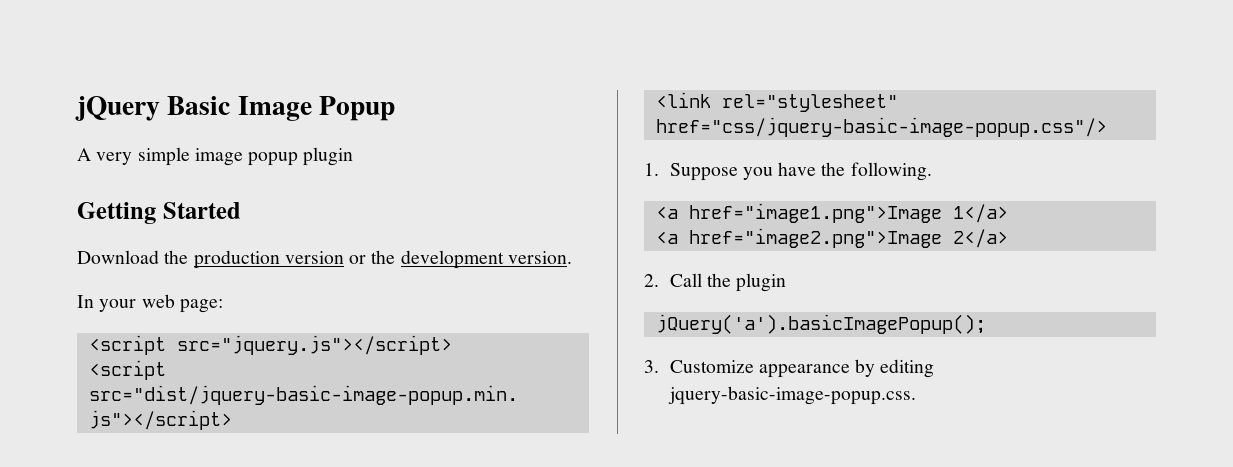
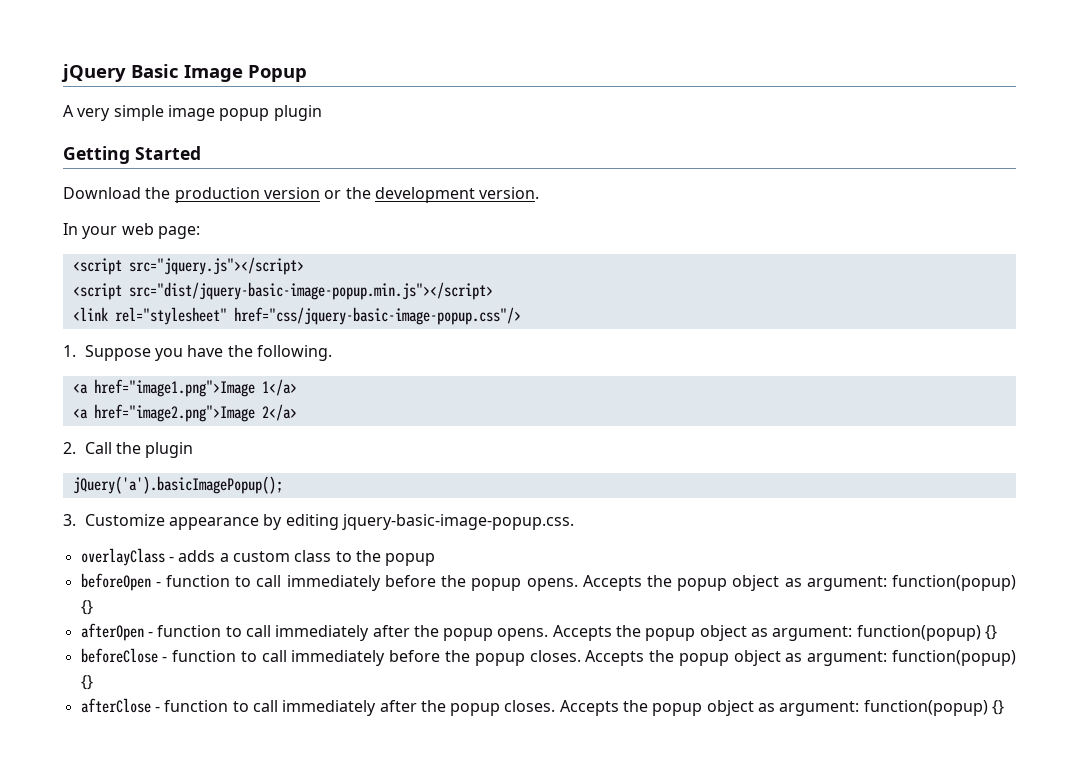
+ overlayClass - adds a custom class to the popup
+ beforeOpen - function to call immediately before the popup opens. Accepts the popup object as argument: function(popup) {}
+ afterOpen - function to call immediately after the popup opens. Accepts the popup object as argument: function(popup) {}
+ beforeClose - function to call immediately before the popup closes. Accepts the popup object as argument: function(popup) {}
+ afterClose - function to call immediately after the popup closes. Accepts the popup object as argument: function(popup) {}

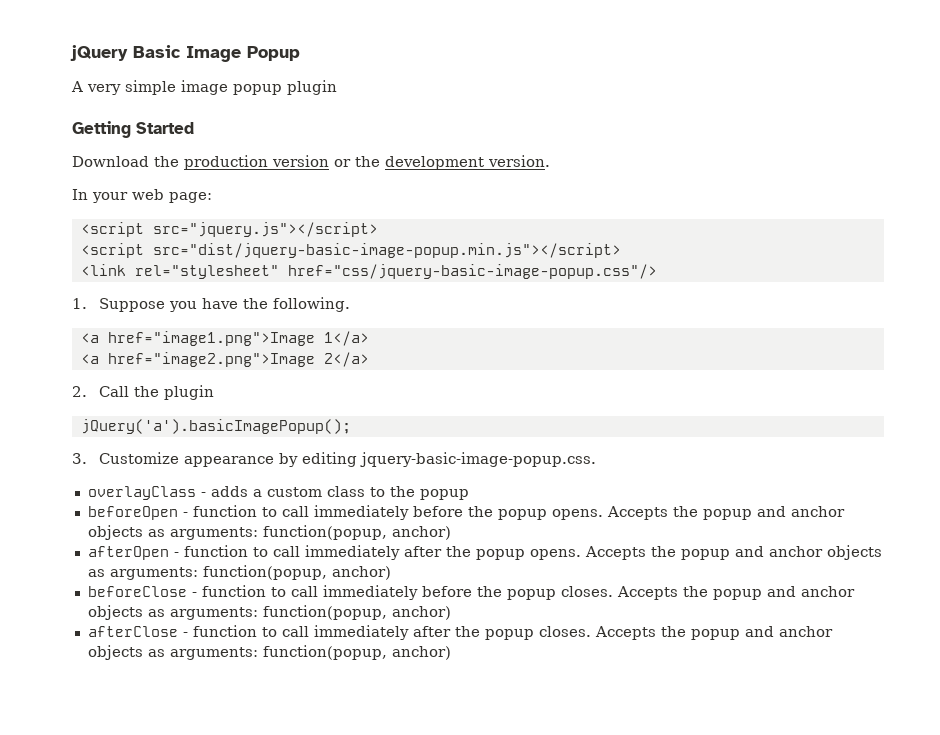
- beforeOpen - function to call immediately before the popup opens. Accepts the popup object as argument: function(popup) {}
+ beforeOpen - function to call immediately before the popup opens. Accepts the popup and anchor objects as arguments: function(popup, anchor)
- afterOpen - function to call immediately after the popup opens. Accepts the popup object as argument: function(popup) {}
+ afterOpen - function to call immediately after the popup opens. Accepts the popup and anchor objects as arguments: function(popup, anchor)
- beforeClose - function to call immediately before the popup closes. Accepts the popup object as argument: function(popup) {}
+ beforeClose - function to call immediately before the popup closes. Accepts the popup and anchor objects as arguments: function(popup, anchor)
- afterClose - function to call immediately after the popup closes. Accepts the popup object as argument: function(popup) {}
+ afterClose - function to call immediately after the popup closes. Accepts the popup and anchor objects as arguments: function(popup, anchor)

